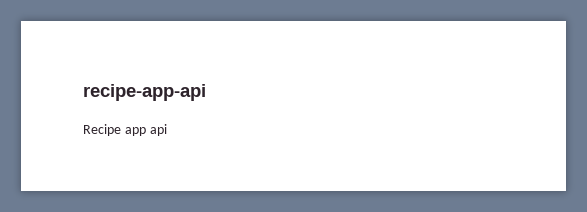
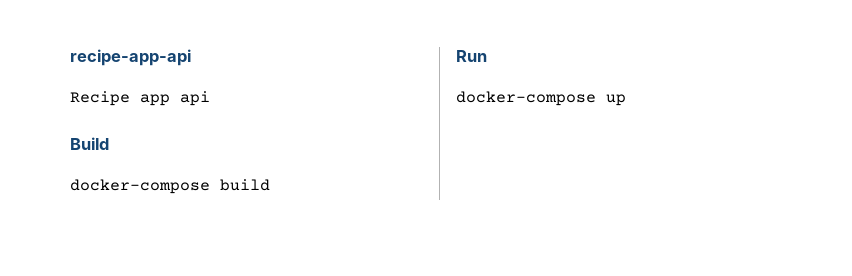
+ Build
+ docker-compose build
+ Run
+ docker-compose up

